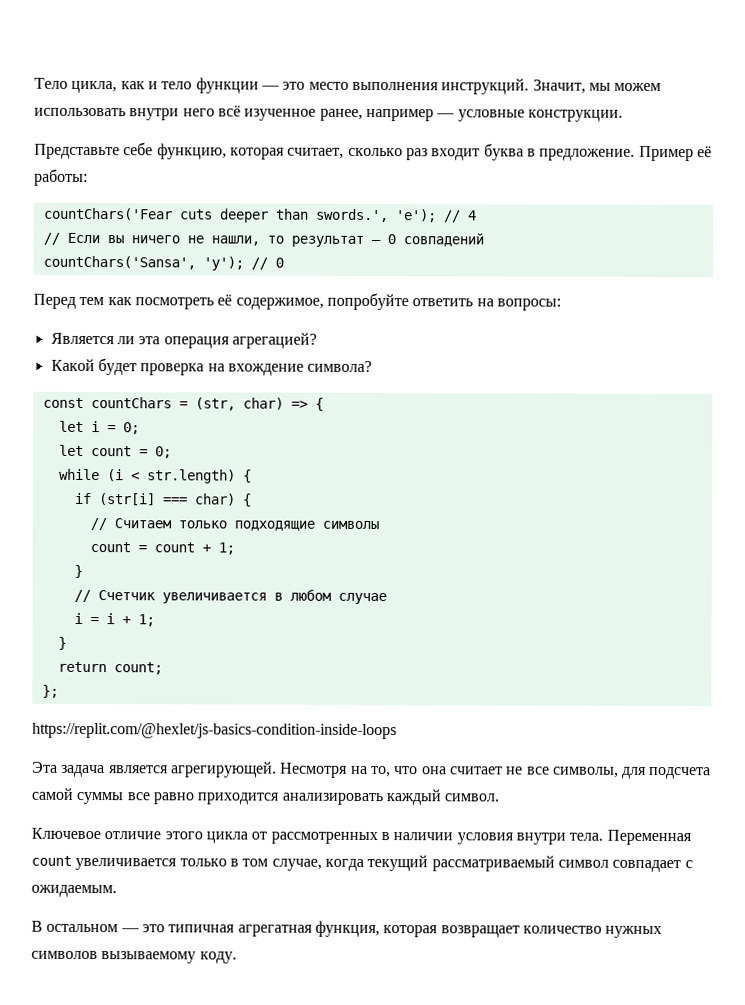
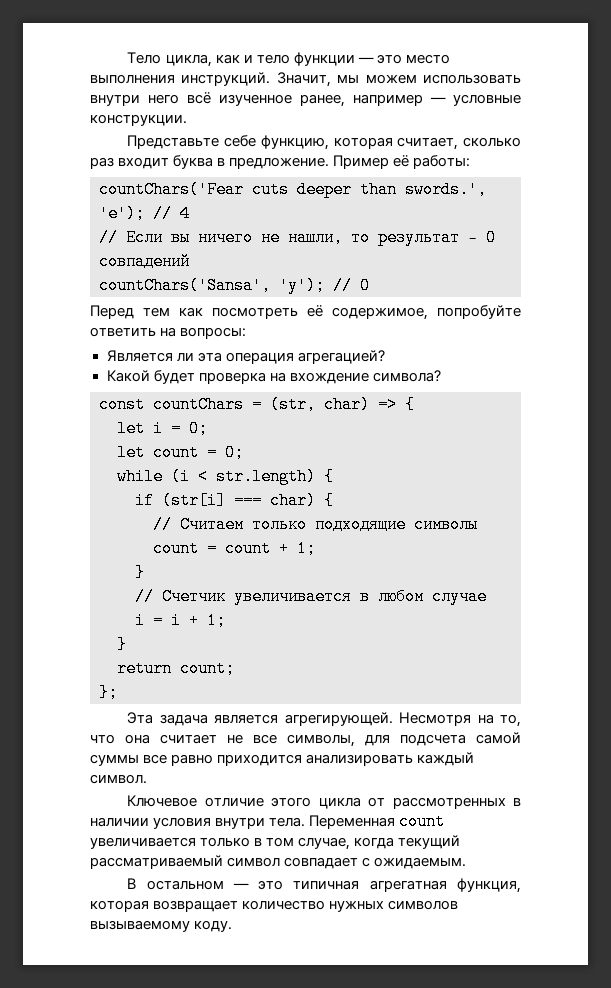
- https://replit.com/@hexlet/js-basics-condition-inside-loops

